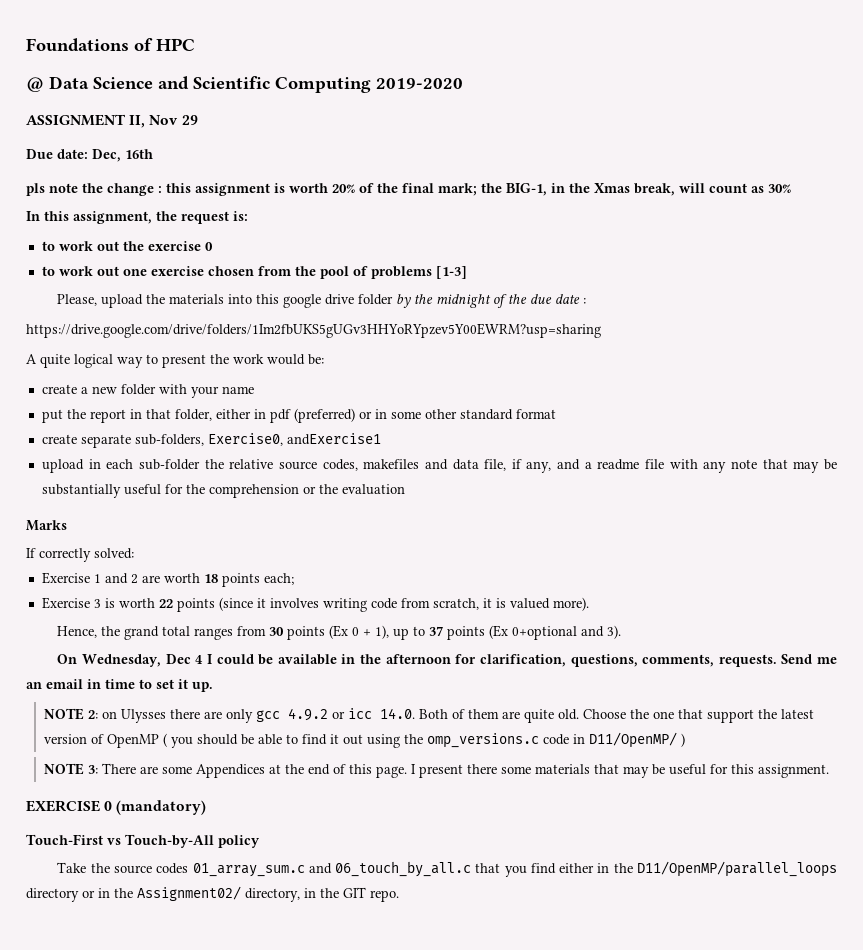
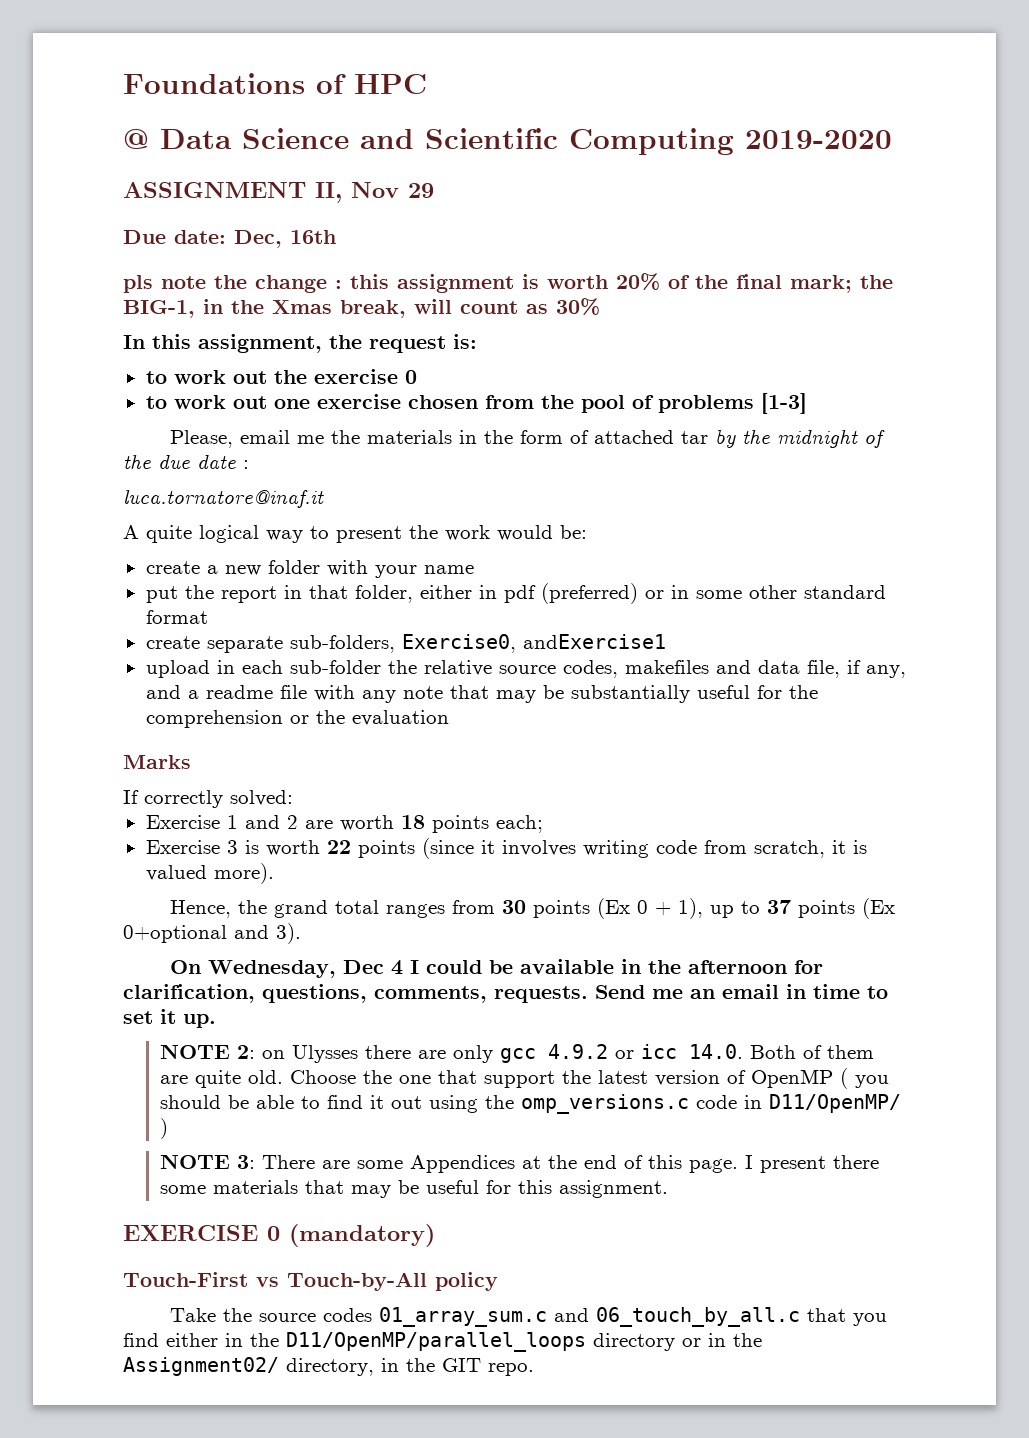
- Please, upload the materials into this google drive folder by the midnight of the due date :
+ Please, email me the materials in the form of attached tar by the midnight of the due date :
- https://drive.google.com/drive/folders/1Im2fbUKS5gUGv3HHYoRYpzev5Y00EWRM?usp=sharing
+ luca.tornatore@inaf.it

